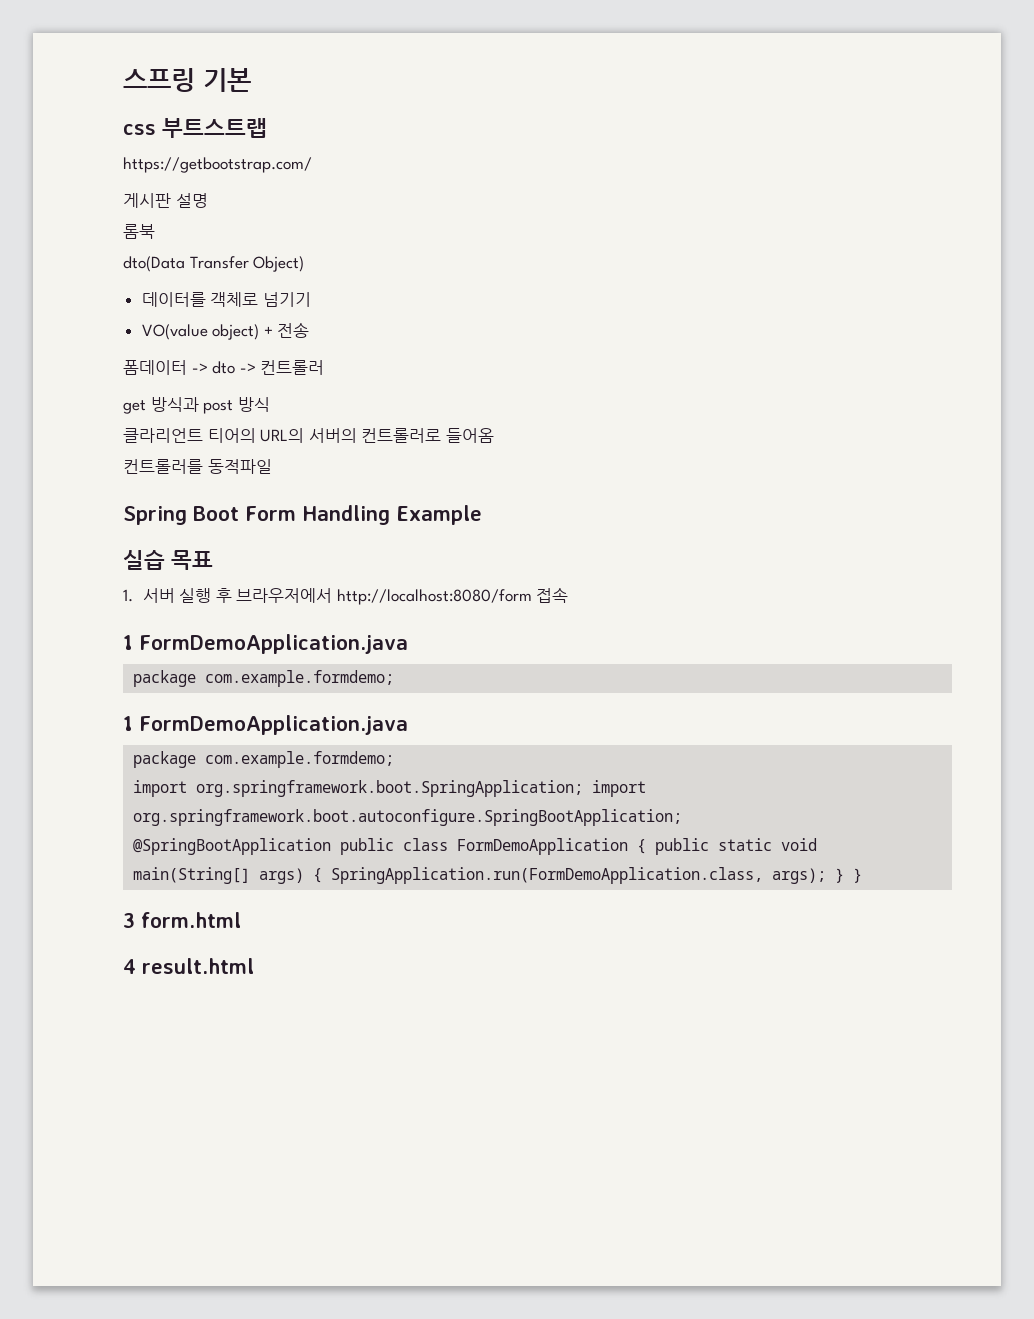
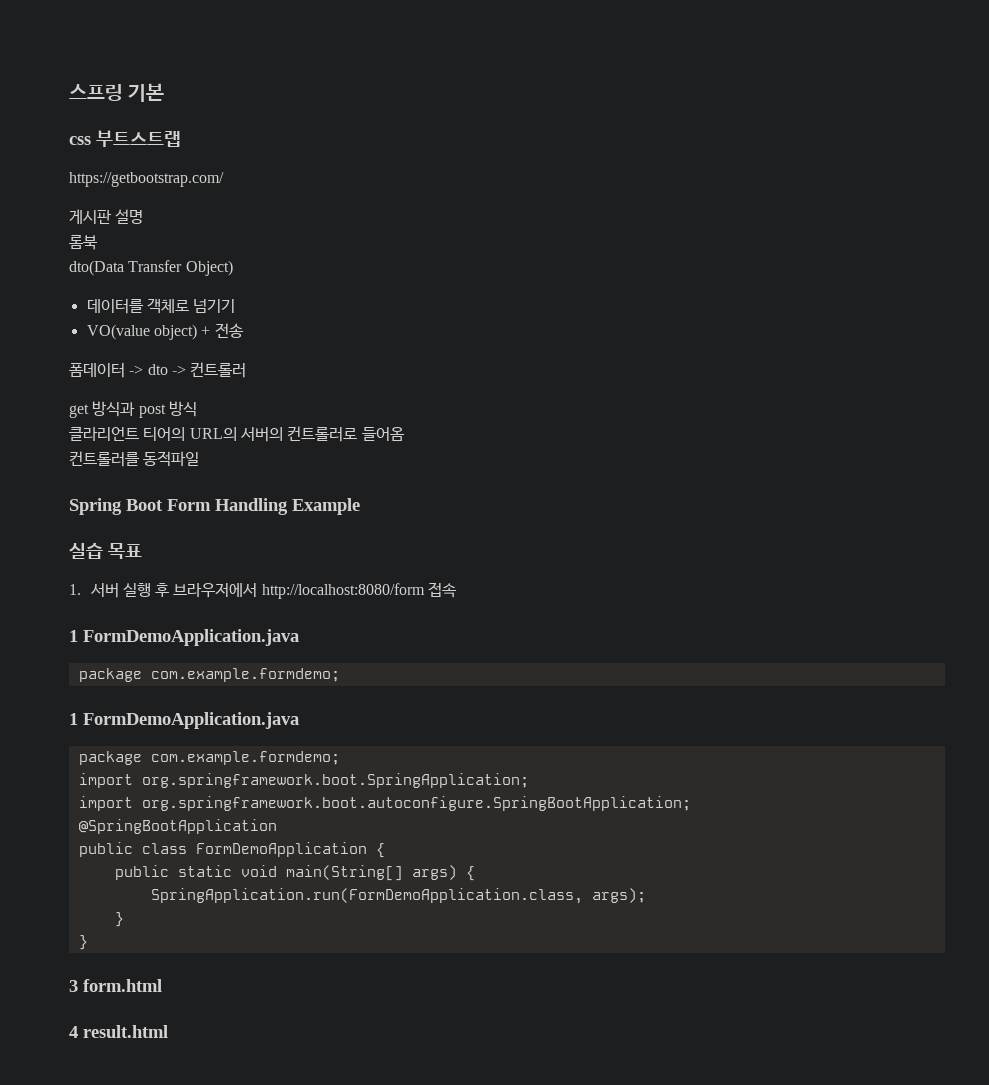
- import org.springframework.boot.SpringApplication; import org.springframework.boot.autoconfigure.SpringBootApplication;
+ import org.springframework.boot.SpringApplication;
+ import org.springframework.boot.autoconfigure.SpringBootApplication;
- @SpringBootApplication public class FormDemoApplication { public static void main(String[] args) { SpringApplication.run(FormDemoApplication.class, args); } }
+ @SpringBootApplication
+ public class FormDemoApplication {
+ public static void main(String[] args) {
+ SpringApplication.run(FormDemoApplication.class, args);
+ }
+ }

